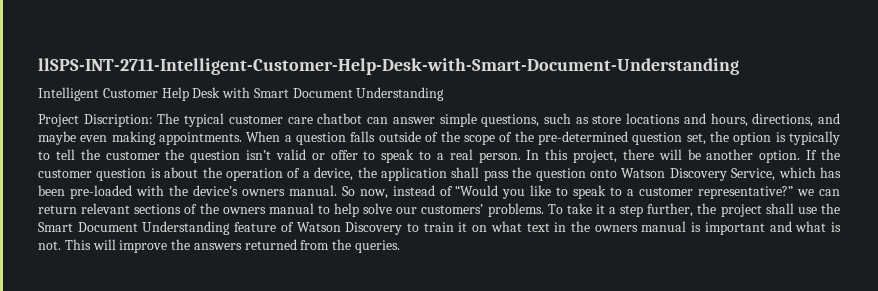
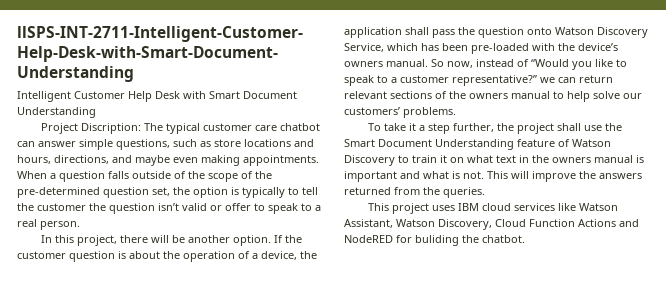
- When a question falls outside of the scope of the pre-determined question set, the option is typically to tell the customer the question isn’t valid or offer to speak to a real person. In this project, there will be another option.
+ When a question falls outside of the scope of the pre-determined question set, the option is typically to tell the customer the question isn’t valid or offer to speak to a real person.
+ In this project, there will be another option.
- So now, instead of “Would you like to speak to a customer representative?” we can return relevant sections of the owners manual to help solve our customers’ problems. To take it a step further, the project shall use the Smart Document Understanding feature of Watson Discovery to train it on what text in the owners manual is important and what is not.
+ So now, instead of “Would you like to speak to a customer representative?” we can return relevant sections of the owners manual to help solve our customers’ problems.
+ To take it a step further, the project shall use the Smart Document Understanding feature of Watson Discovery to train it on what text in the owners manual is important and what is not.
+ This project uses IBM cloud services like Watson Assistant, Watson Discovery, Cloud Function Actions and NodeRED for buliding the chatbot.

